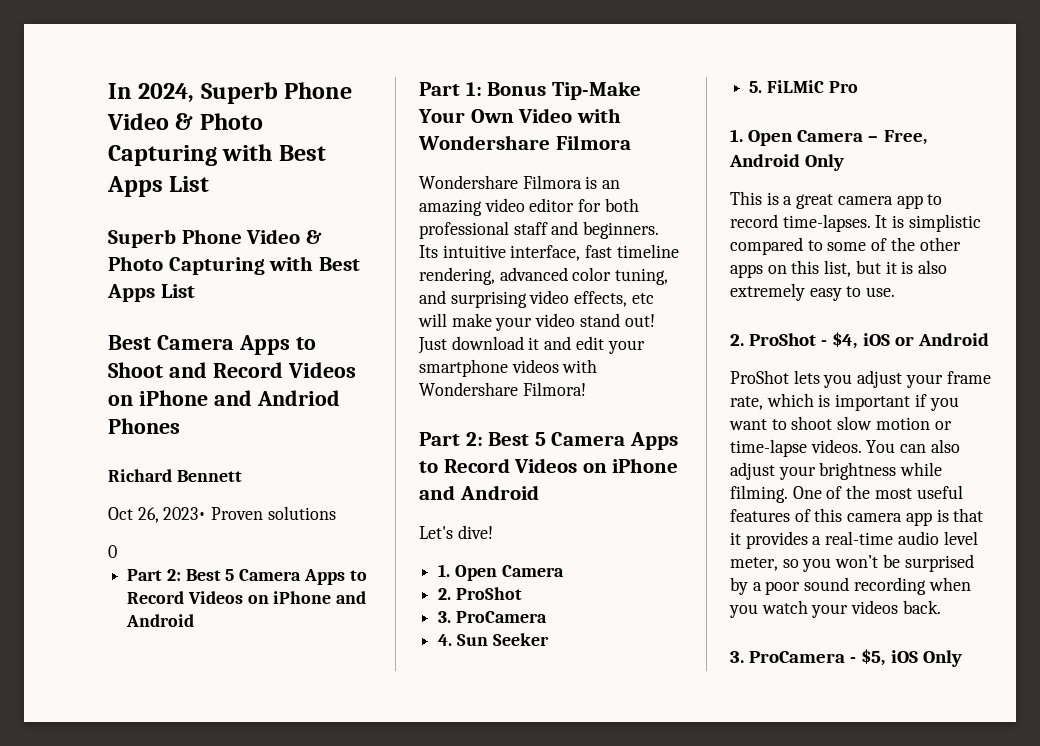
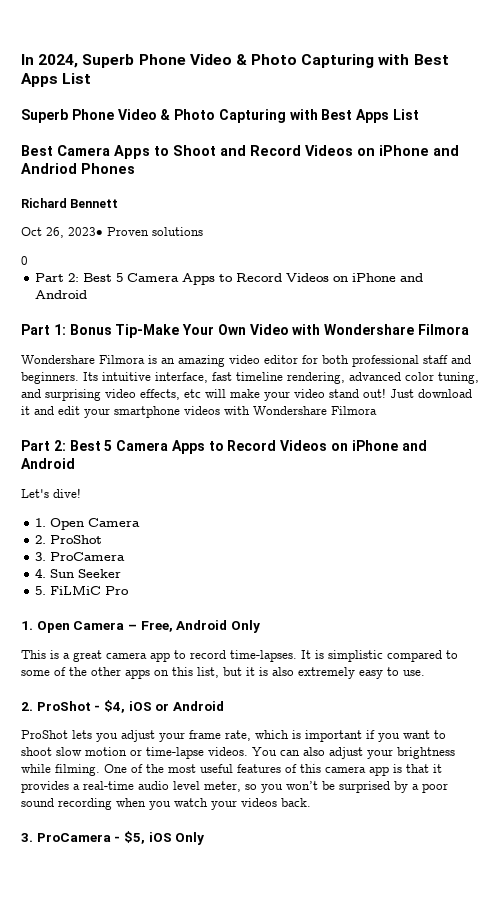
- Just download it and edit your smartphone videos with Wondershare Filmora!
+ Just download it and edit your smartphone videos with Wondershare Filmora

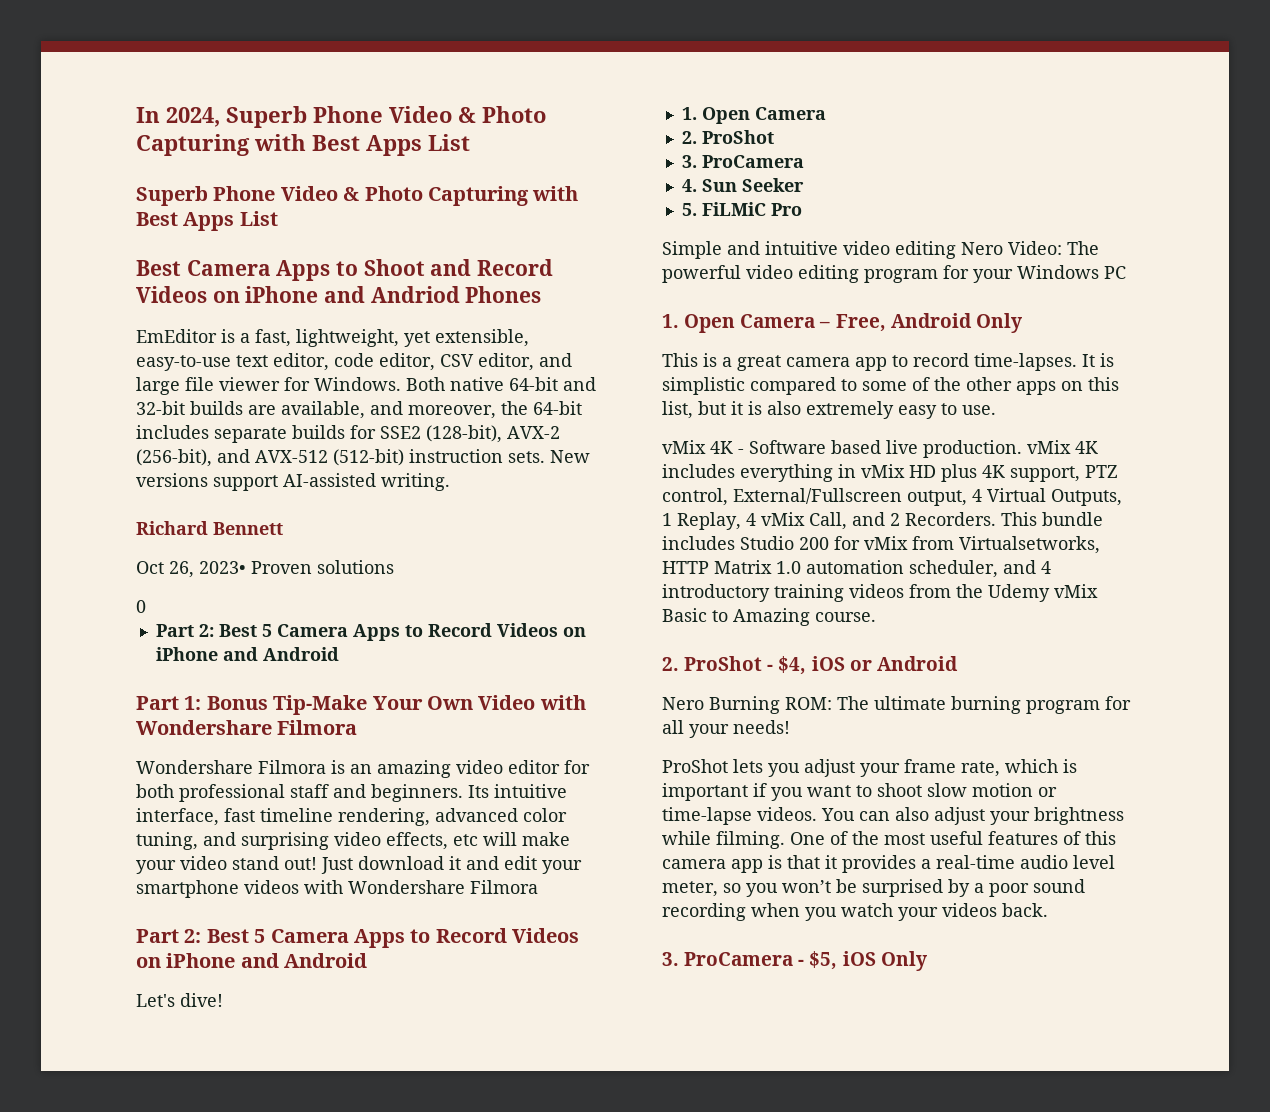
+ EmEditor is a fast, lightweight, yet extensible, easy-to-use text editor, code editor, CSV editor, and large file viewer for Windows. Both native 64-bit and 32-bit builds are available, and moreover, the 64-bit includes separate builds for SSE2 (128-bit), AVX-2 (256-bit), and AVX-512 (512-bit) instruction sets. New versions support AI-assisted writing.
+ Simple and intuitive video editing Nero Video: The powerful video editing program for your Windows PC
+ vMix 4K - Software based live production. vMix 4K includes everything in vMix HD plus 4K support, PTZ control, External/Fullscreen output, 4 Virtual Outputs, 1 Replay, 4 vMix Call, and 2 Recorders. This bundle includes Studio 200 for vMix from Virtualsetworks, HTTP Matrix 1.0 automation scheduler, and 4 introductory training videos from the Udemy vMix Basic to Amazing course.
+ Nero Burning ROM: The ultimate burning program for all your needs!

